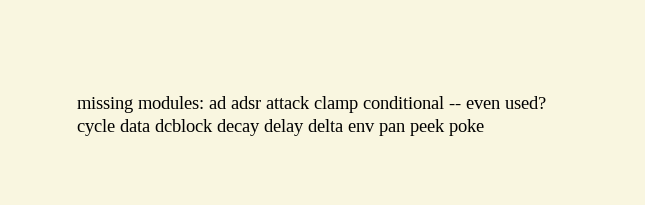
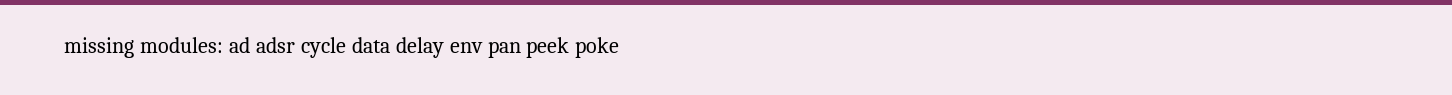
- missing modules: ad adsr attack clamp conditional -- even used? cycle data dcblock decay delay delta env pan peek poke
+ missing modules: ad adsr cycle data delay env pan peek poke

